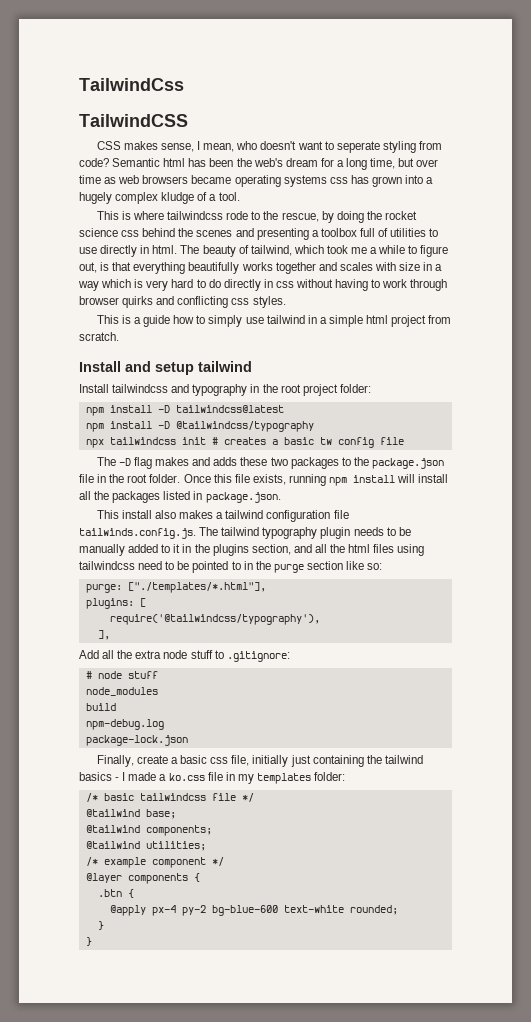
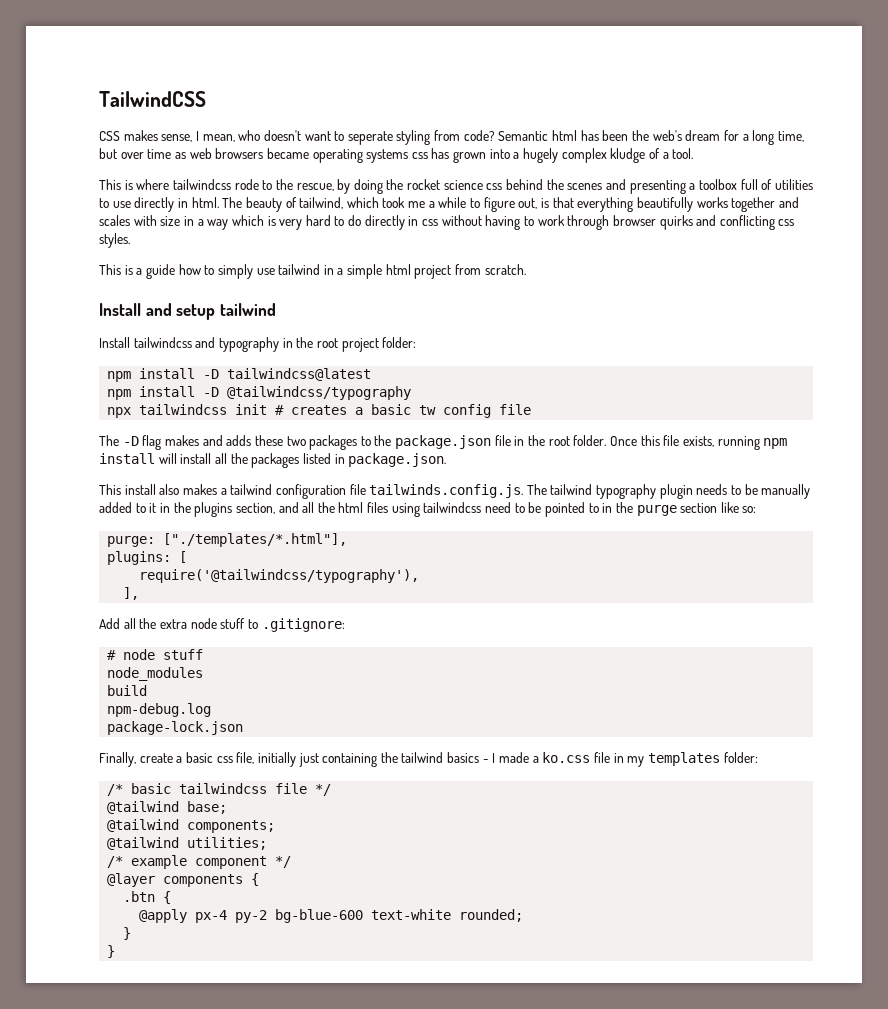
- TailwindCss

